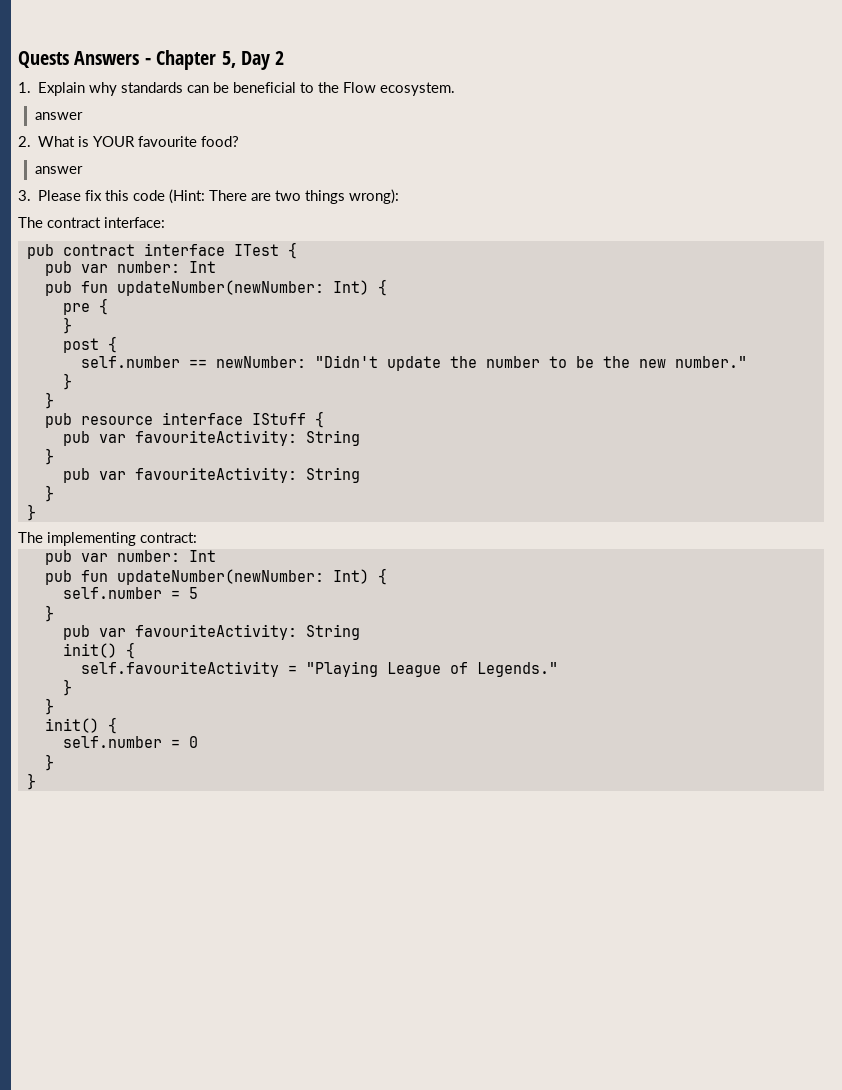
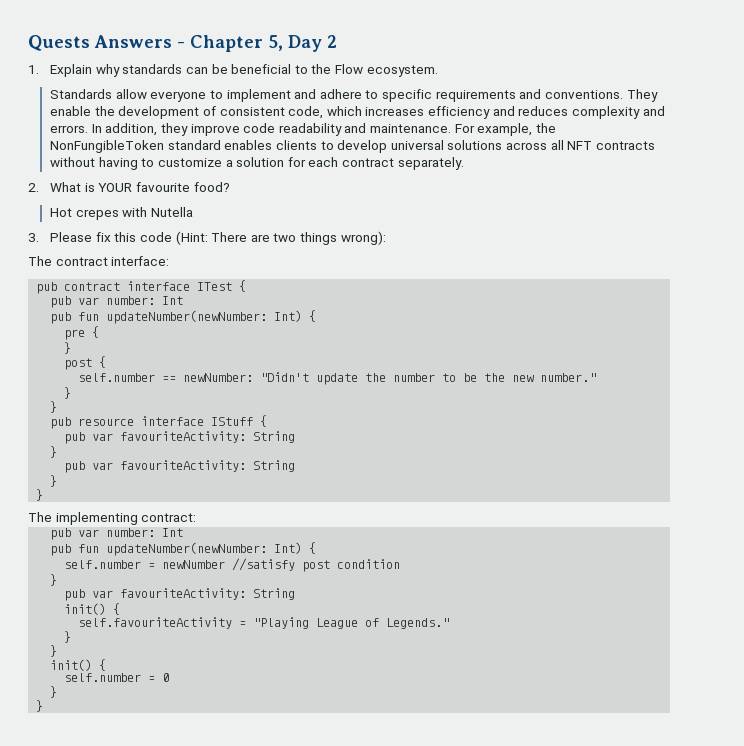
  1. Explain why standards can be beneficial to the Flow ecosystem.
- answer
+ Standards allow everyone to implement and adhere to specific requirements and conventions. They enable the development of consistent code, which increases efficiency and reduces complexity and errors. In addition, they improve code readability and maintenance. For example, the NonFungibleToken standard enables clients to develop universal solutions across all NFT contracts without having to customize a solution for each contract separately.
  2. What is YOUR favourite food?
- answer
+ Hot crepes with Nutella
- self.number = 5
+ self.number = newNumber //satisfy post condition

